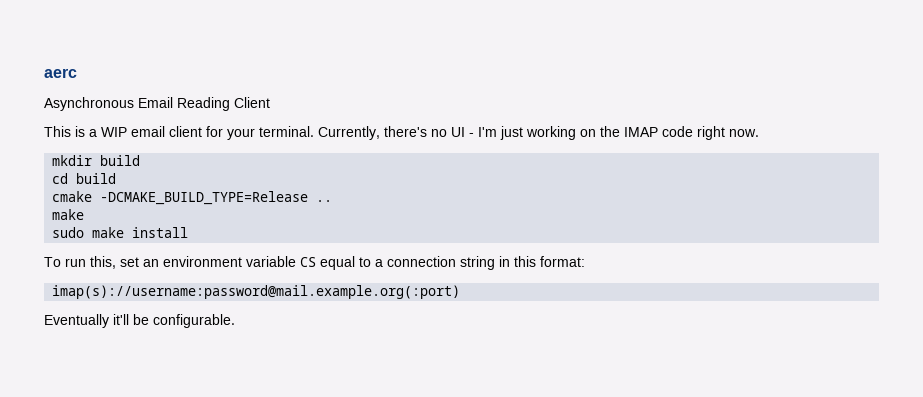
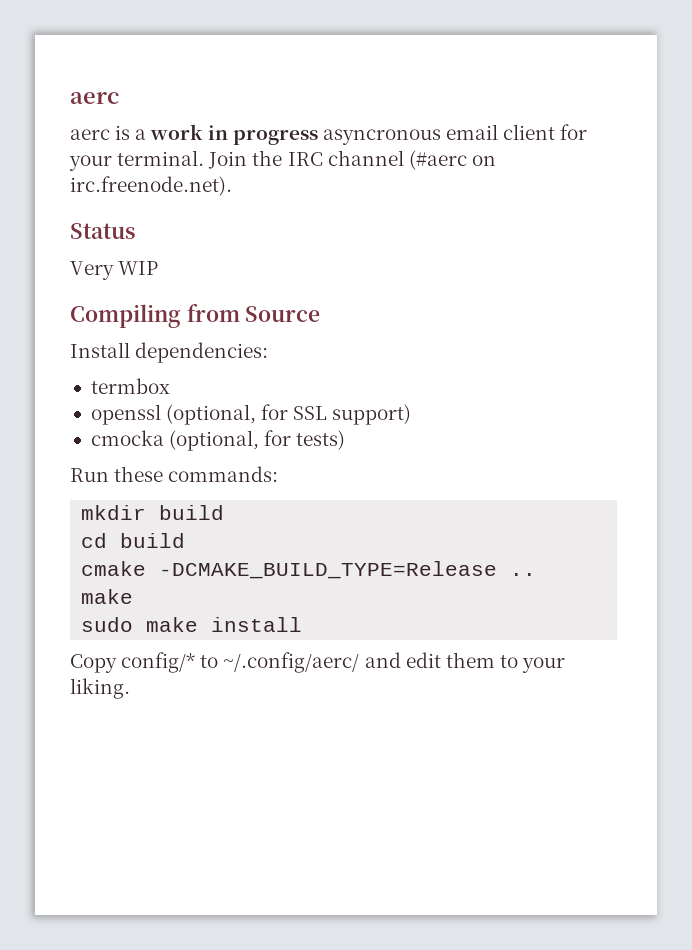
- Asynchronous Email Reading Client
- This is a WIP email client for your terminal.
+ aerc is a work in progress asyncronous email client for your terminal.
- Currently, there's no UI - I'm just working on the IMAP code right now.
+ Join the IRC channel (#aerc on irc.freenode.net).
+ Status
+ Very WIP
+ Compiling from Source
+ Install dependencies:
+ termbox
+ openssl (optional, for SSL support)
+ cmocka (optional, for tests)
+ Run these commands:
- To run this, set an environment variable CS equal to a connection string in this format:
- imap(s)://username:password@mail.example.org(:port)
- Eventually it'll be configurable.
+ Copy config/* to ~/.config/aerc/ and edit them to your liking.

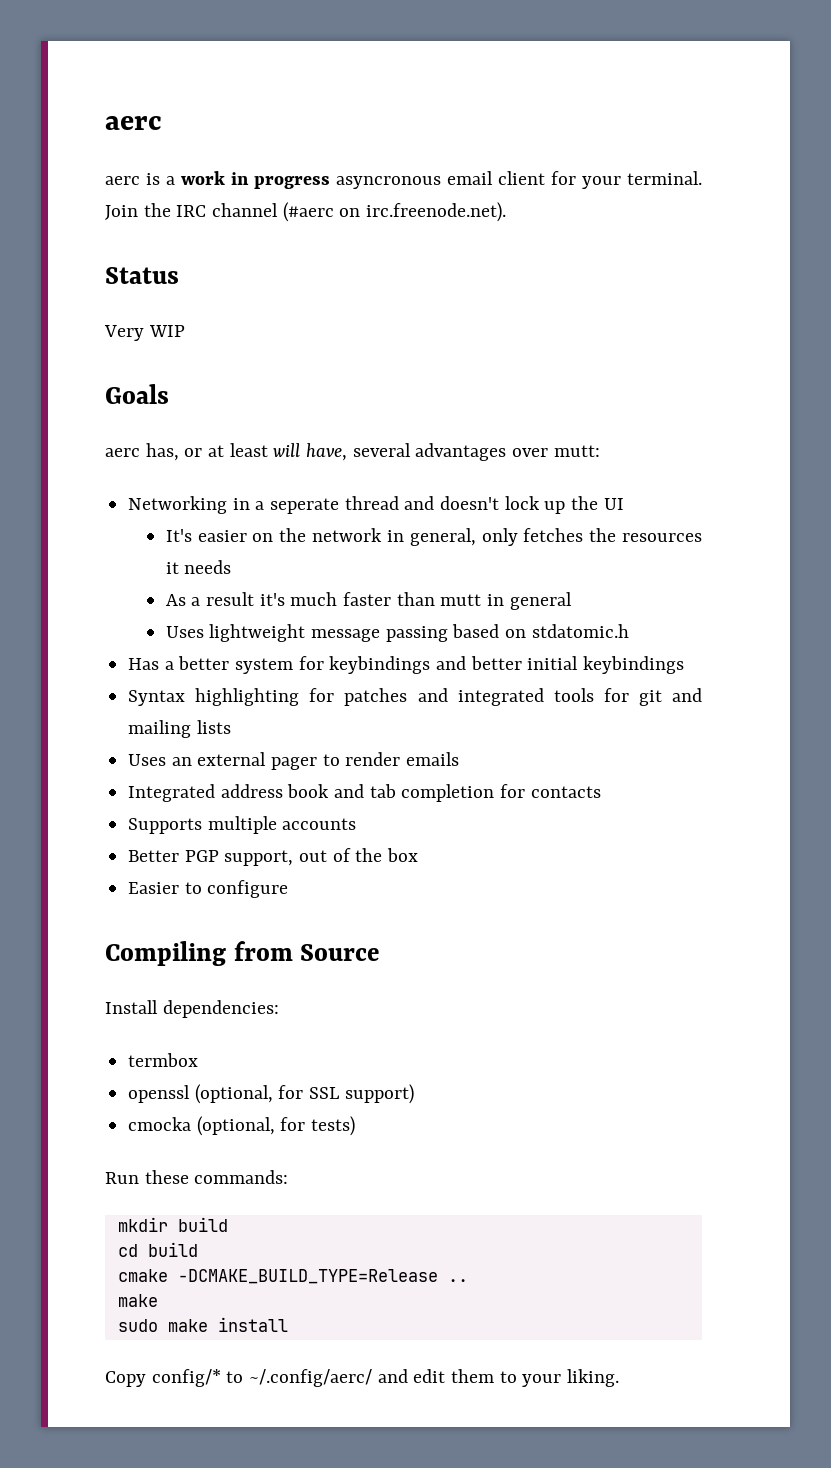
+ Goals
+ aerc has, or at least will have, several advantages over mutt:
+ Networking in a seperate thread and doesn't lock up the UI
+ It's easier on the network in general, only fetches the resources it needs
+ As a result it's much faster than mutt in general
+ Uses lightweight message passing based on stdatomic.h
+ Has a better system for keybindings and better initial keybindings
+ Syntax highlighting for patches and integrated tools for git and mailing lists
+ Uses an external pager to render emails
+ Integrated address book and tab completion for contacts
+ Supports multiple accounts
+ Better PGP support, out of the box
+ Easier to configure

